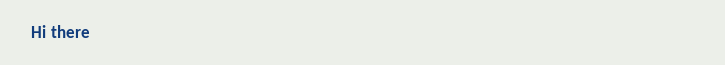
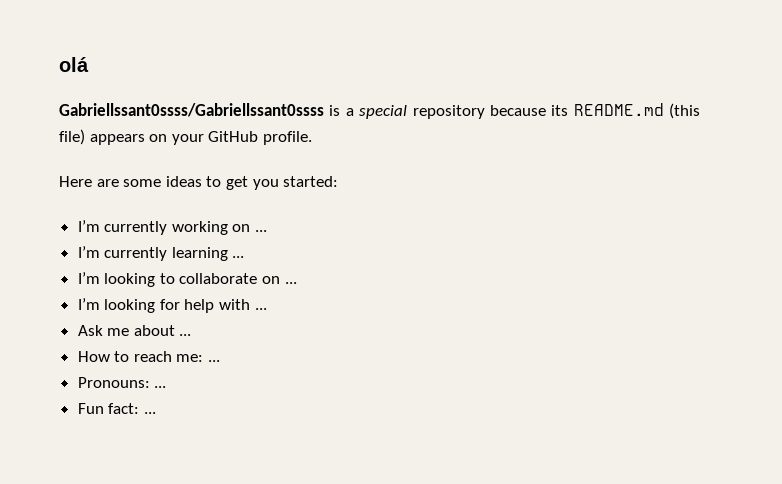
- Hi there
+ olá
+ Gabriellssant0ssss/Gabriellssant0ssss is a special repository because its README.md (this file) appears on your GitHub profile.
+ Here are some ideas to get you started:
+ I’m currently working on ...
+ I’m currently learning ...
+ I’m looking to collaborate on ...
+ I’m looking for help with ...
+ Ask me about ...
+ How to reach me: ...
+ Pronouns: ...
+ Fun fact: ...

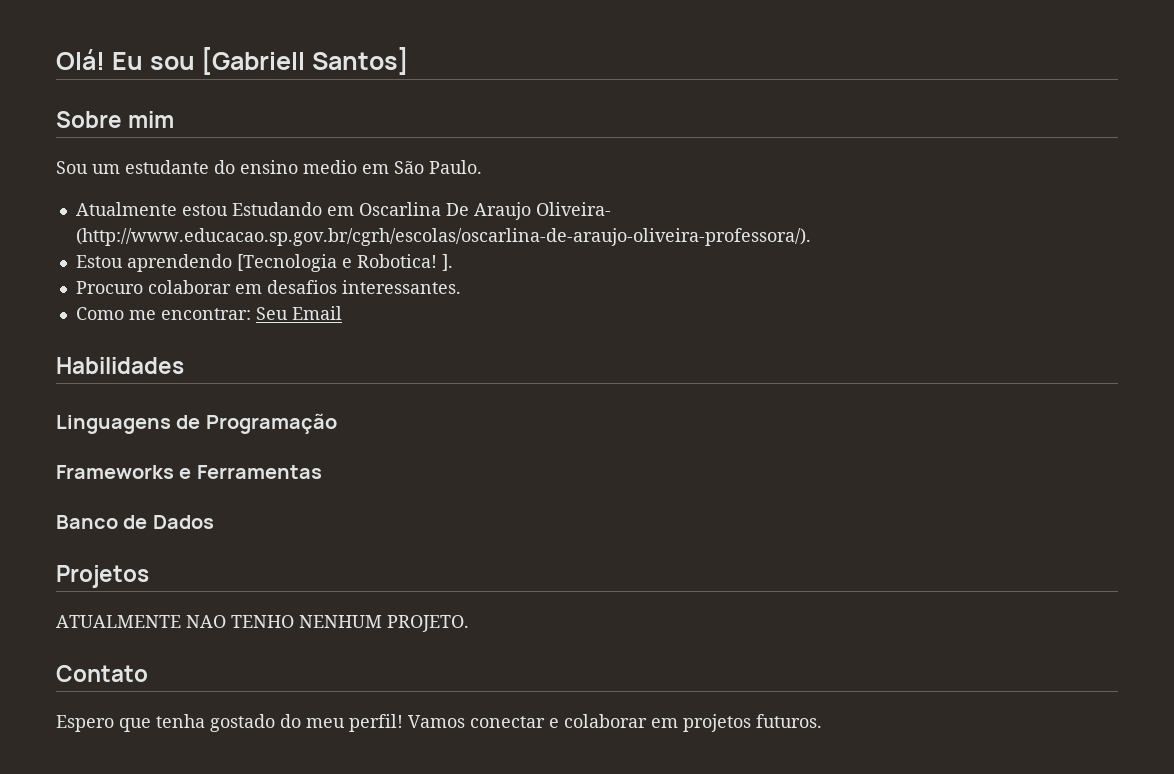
- olá
- Gabriellssant0ssss/Gabriellssant0ssss is a special repository because its README.md (this file) appears on your GitHub profile.
- Here are some ideas to get you started:
- I’m currently working on ...
- I’m currently learning ...
- I’m looking to collaborate on ...
- I’m looking for help with ...
- Ask me about ...
- How to reach me: ...
- Pronouns: ...
- Fun fact: ...
+ Olá! Eu sou [Gabriell Santos]
+ Sobre mim
+ Sou um estudante do ensino medio em São Paulo.
+ Atualmente estou Estudando em Oscarlina De Araujo Oliveira- (http://www.educacao.sp.gov.br/cgrh/escolas/oscarlina-de-araujo-oliveira-professora/).
+ Estou aprendendo [Tecnologia e Robotica! ].
+ Procuro colaborar em desafios interessantes.
+ Como me encontrar: Seu Email
+ Habilidades
+ Linguagens de Programação
+ Frameworks e Ferramentas
+ Banco de Dados
+ Projetos
+ ATUALMENTE NAO TENHO NENHUM PROJETO.
+ Contato
+ Espero que tenha gostado do meu perfil! Vamos conectar e colaborar em projetos futuros.

